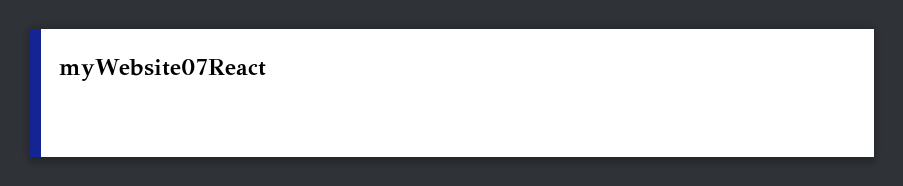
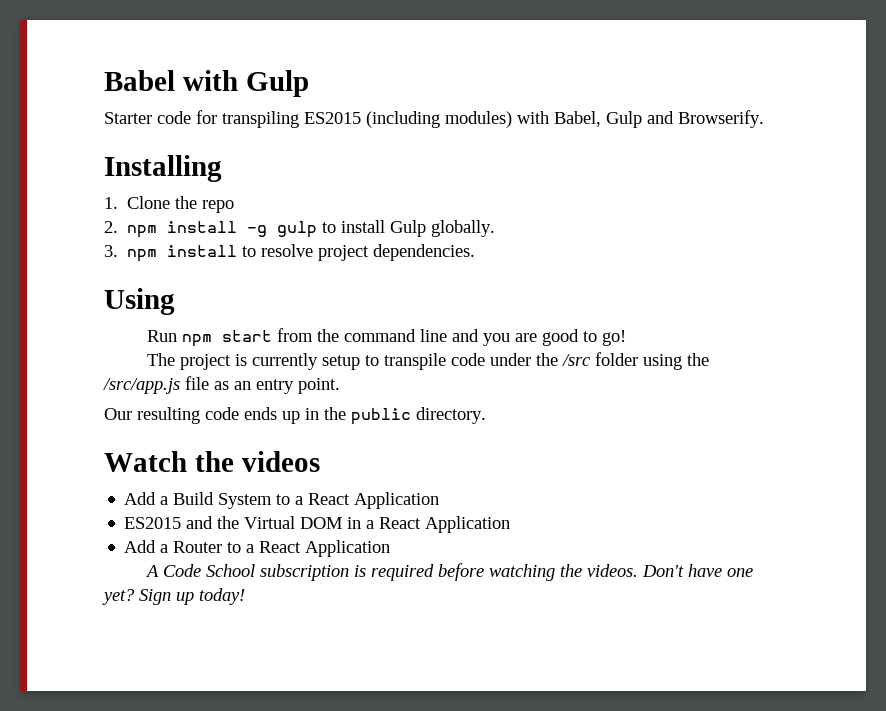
- myWebsite07React
+ Babel with Gulp
+ Starter code for transpiling ES2015 (including modules) with Babel, Gulp and Browserify.
+ Installing
+ 1. Clone the repo
+ 2. npm install -g gulp to install Gulp globally.
+ 3. npm install to resolve project dependencies.
+ Using
+ Run npm start from the command line and you are good to go!
+ The project is currently setup to transpile code under the /src folder using the /src/app.js file as an entry point.
+ Our resulting code ends up in the public directory.
+ Watch the videos
+ Add a Build System to a React Application
+ ES2015 and the Virtual DOM in a React Application
+ Add a Router to a React Application
+ A Code School subscription is required before watching the videos. Don't have one yet? Sign up today!

